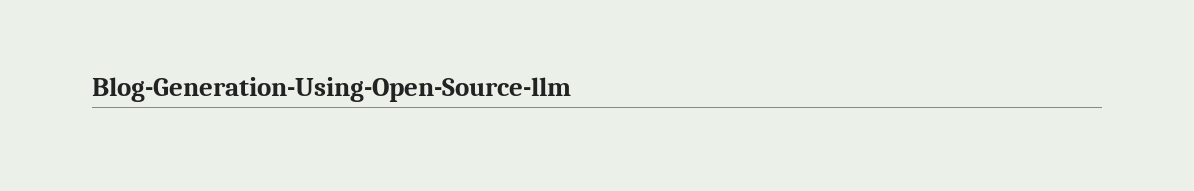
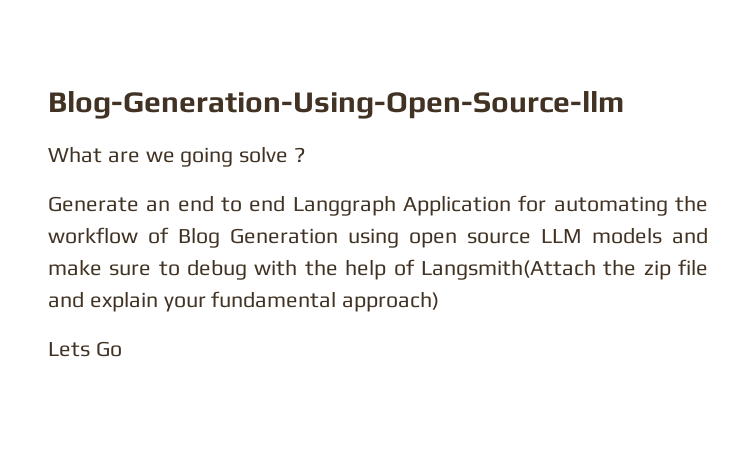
+ What are we going solve ?
+ Generate an end to end Langgraph Application for automating the workflow of Blog Generation using open source LLM models and make sure to debug with the help of Langsmith(Attach the zip file and explain your fundamental approach)
+ Lets Go

